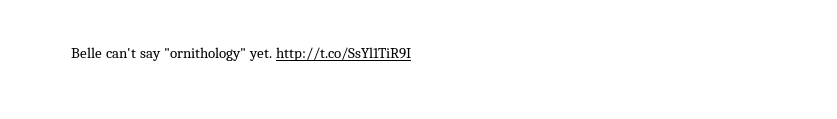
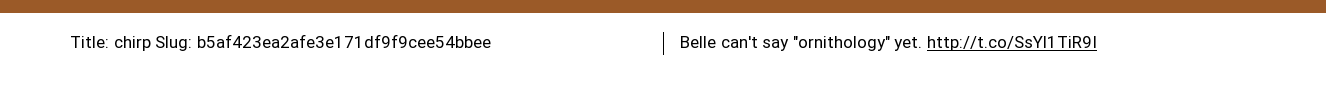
+ Title: chirp Slug: b5af423ea2afe3e171df9f9cee54bbee

